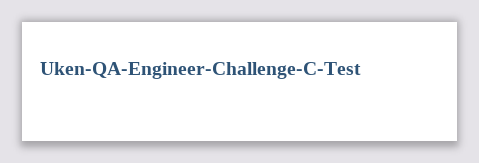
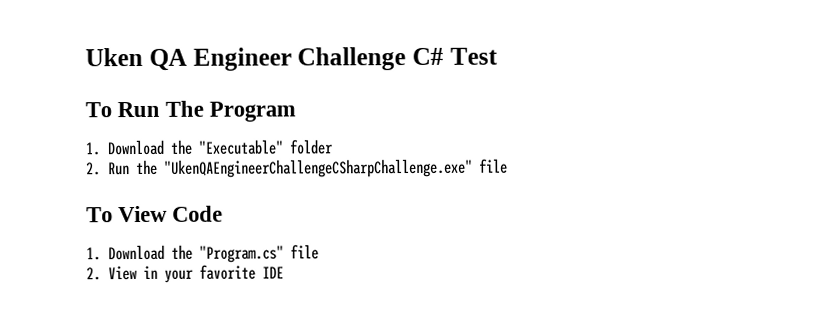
- Uken-QA-Engineer-Challenge-C-Test
+ Uken QA Engineer Challenge C# Test
+ To Run The Program
+ 1. Download the "Executable" folder
+ 2. Run the "UkenQAEngineerChallengeCSharpChallenge.exe" file
+ To View Code
+ 1. Download the "Program.cs" file
+ 2. View in your favorite IDE

